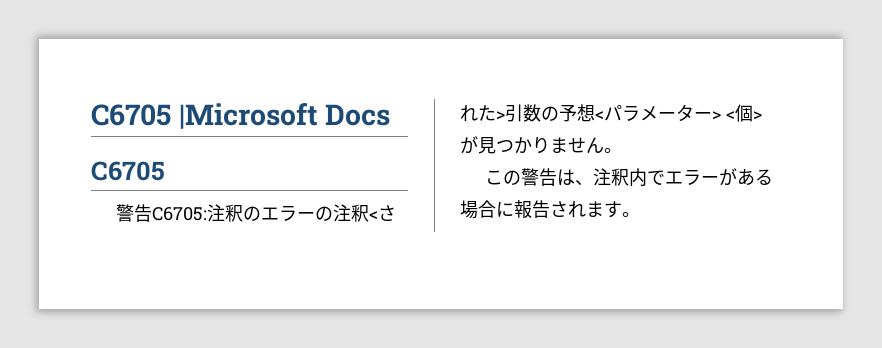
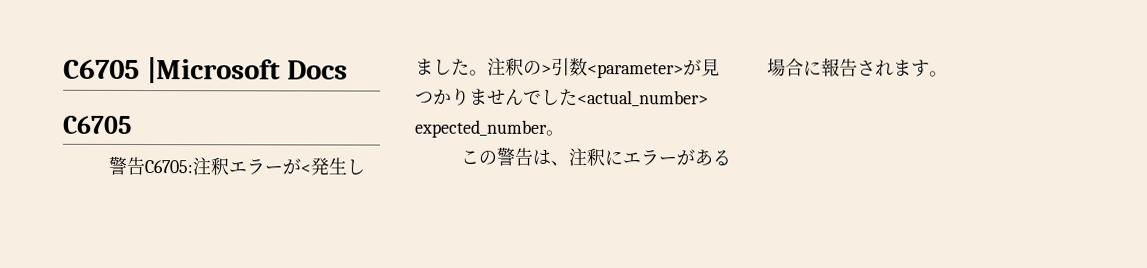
- 警告C6705:注釈のエラーの注釈<された>引数の予想<パラメーター> <個>が見つかりません。
+ 警告C6705:注釈エラーが<発生しました。注釈の>引数<parameter>が見つかりませんでした<actual_number> expected_number。
- この警告は、注釈内でエラーがある場合に報告されます。
+ この警告は、注釈にエラーがある場合に報告されます。

